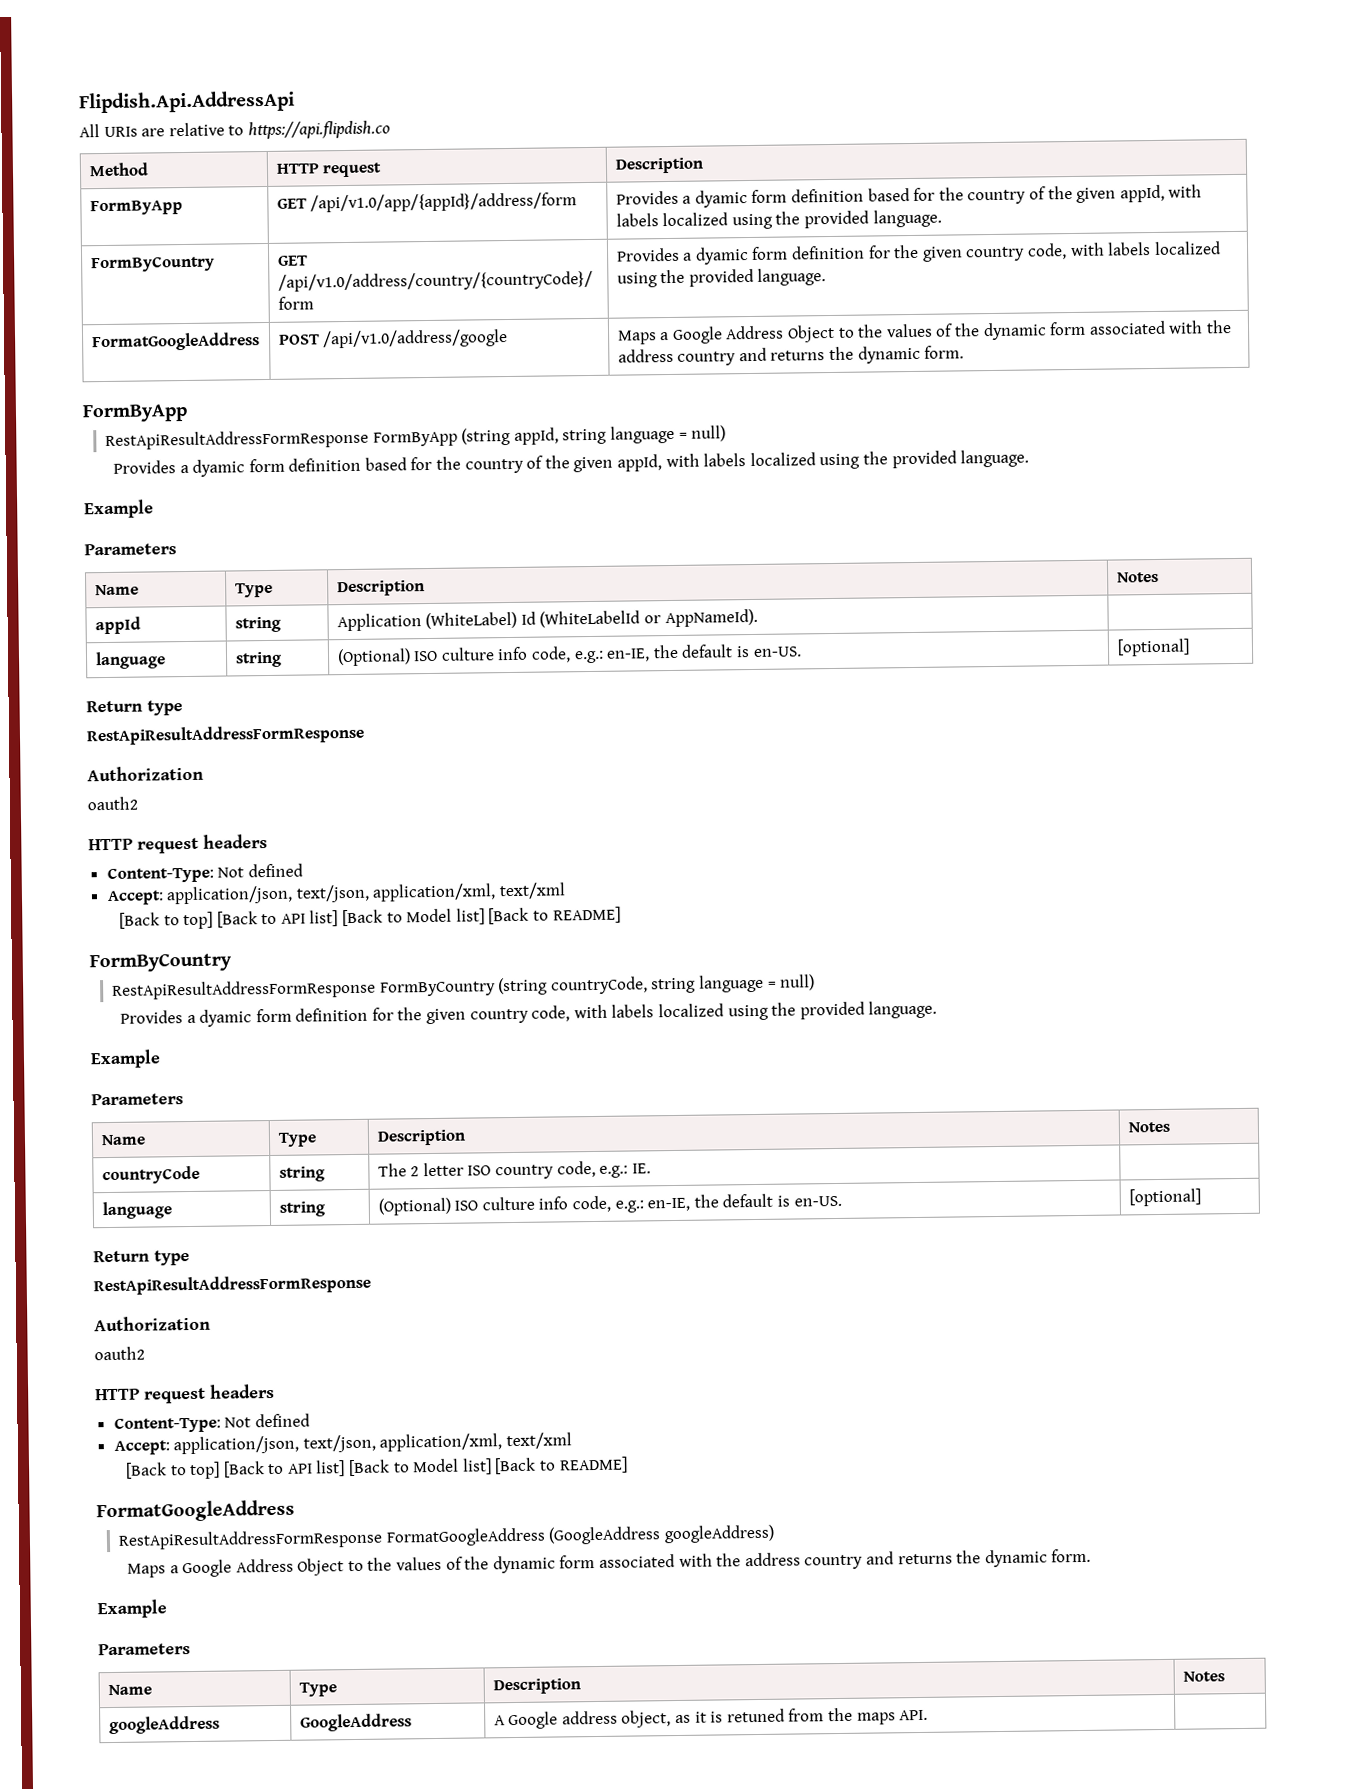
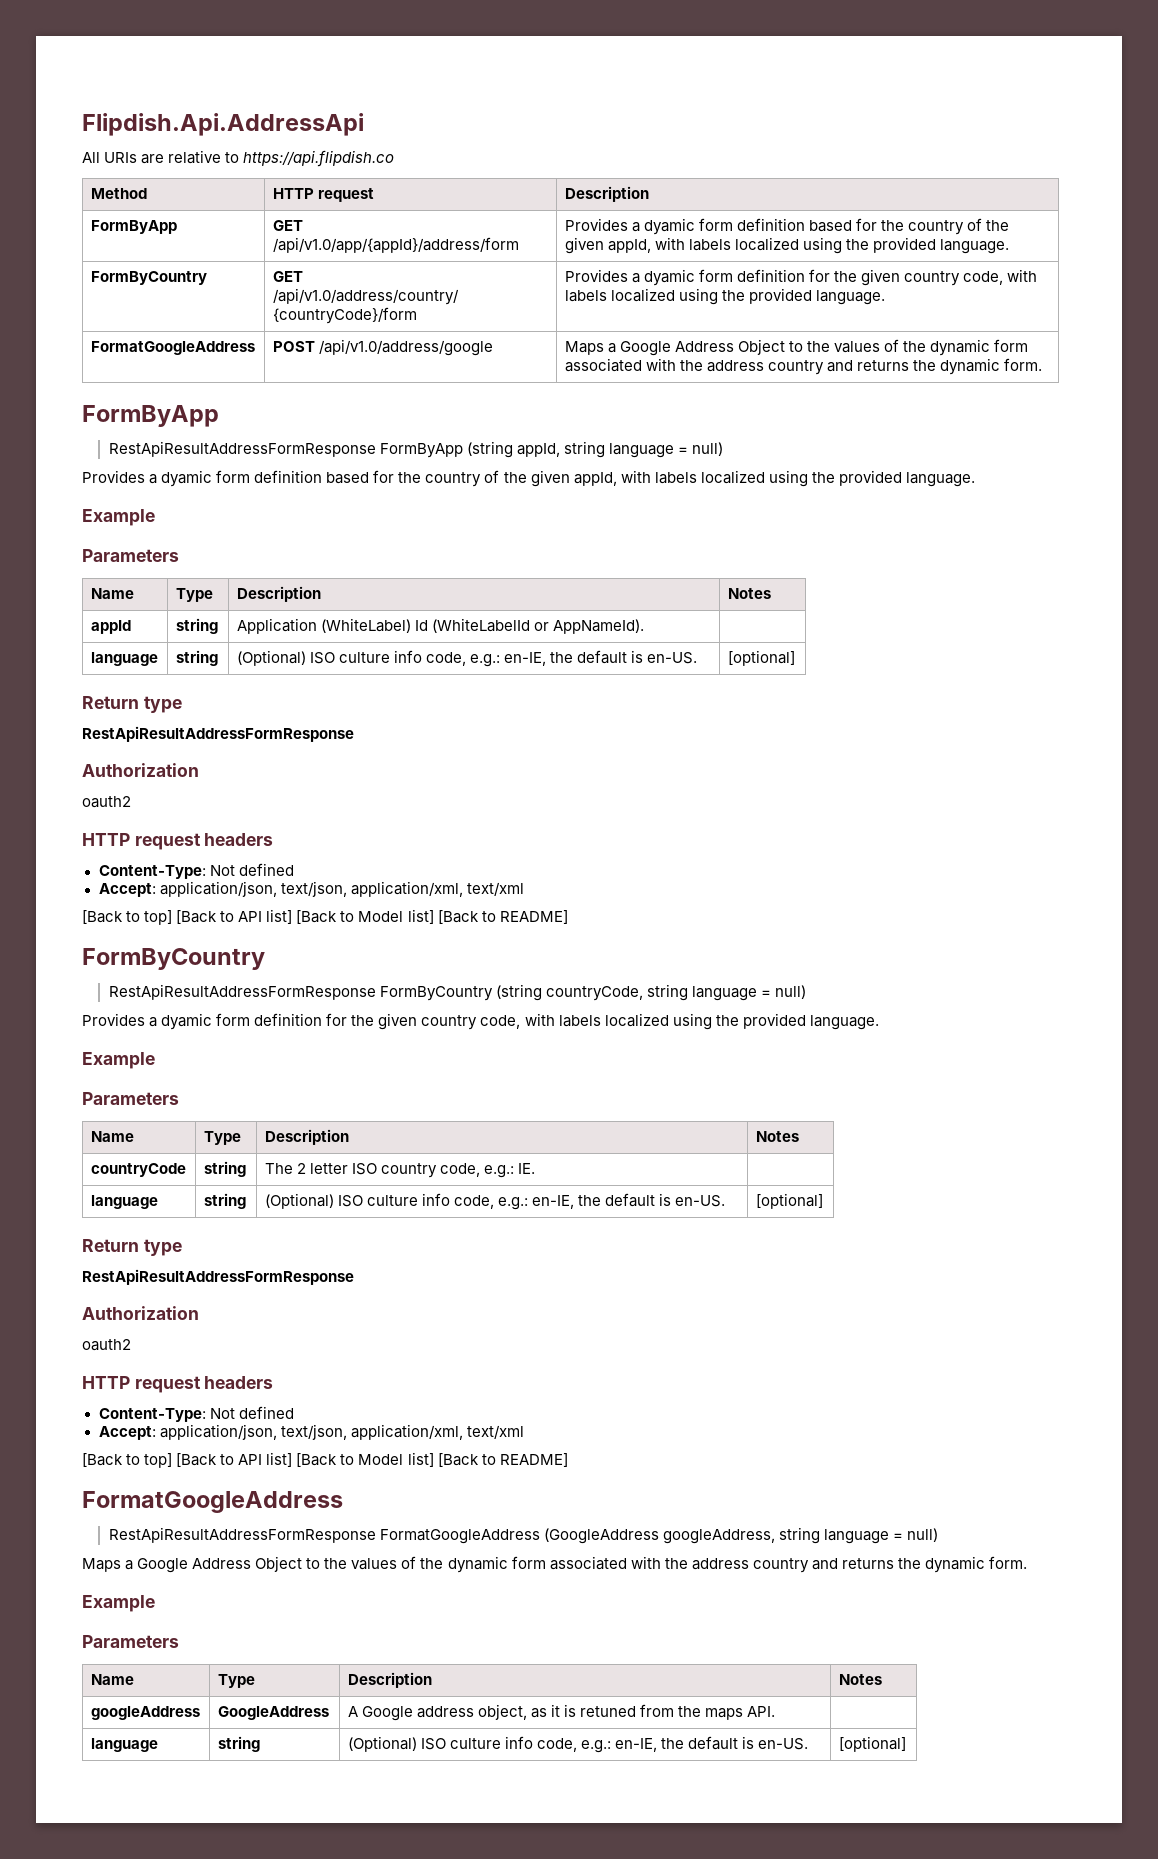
- RestApiResultAddressFormResponse FormatGoogleAddress (GoogleAddress googleAddress)
+ RestApiResultAddressFormResponse FormatGoogleAddress (GoogleAddress googleAddress, string language = null)
  googleAddress | GoogleAddress | A Google address object, as it is retuned from the maps API. |
+ language | string | (Optional) ISO culture info code, e.g.: en-IE, the default is en-US. | [optional]

